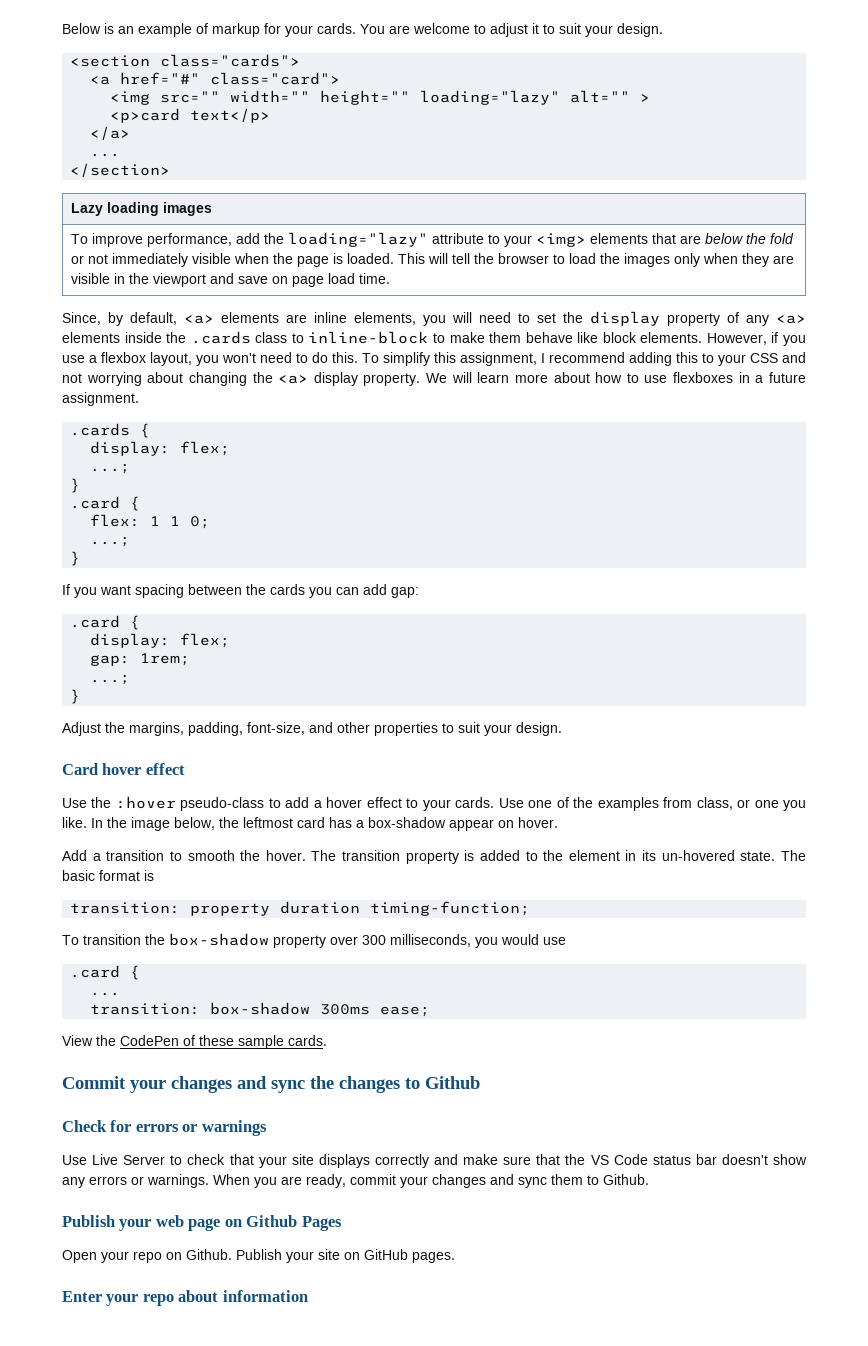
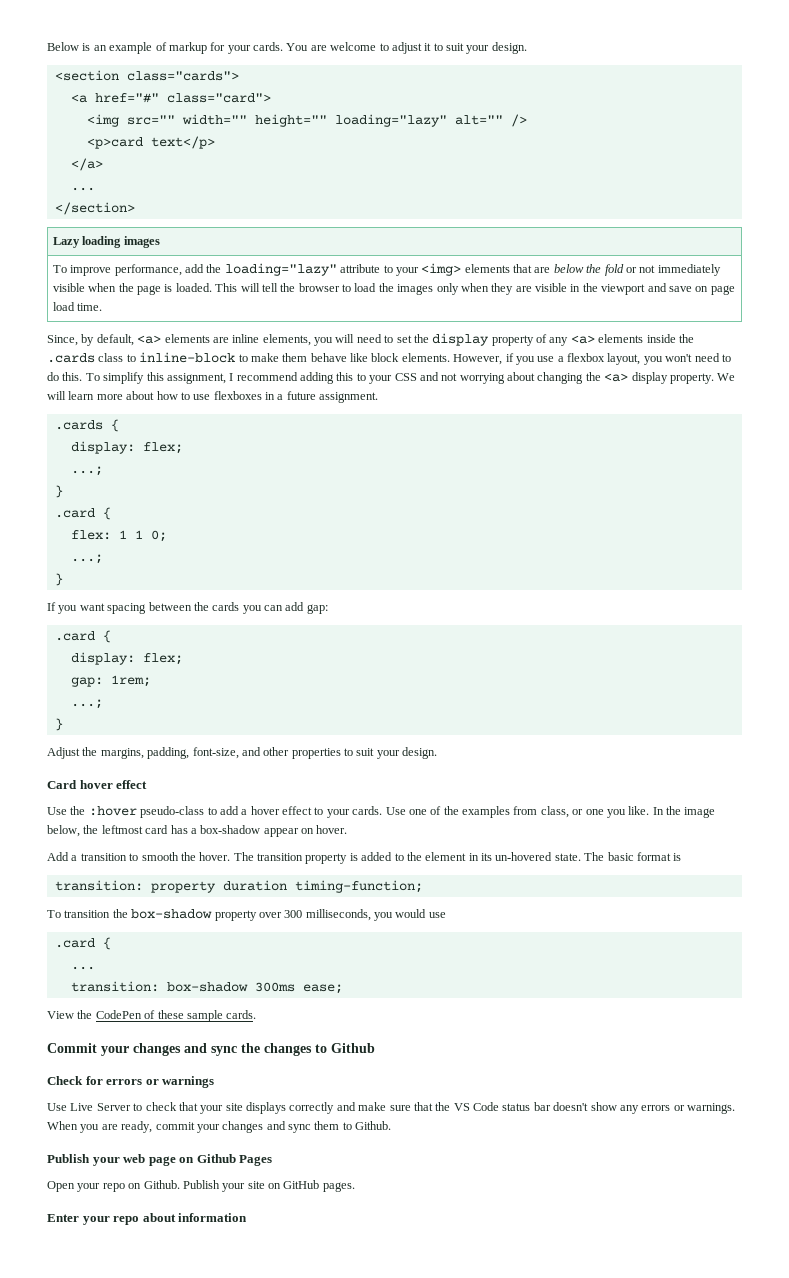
- <img src="" width="" height="" loading="lazy" alt="" >
+ <img src="" width="" height="" loading="lazy" alt="" />

